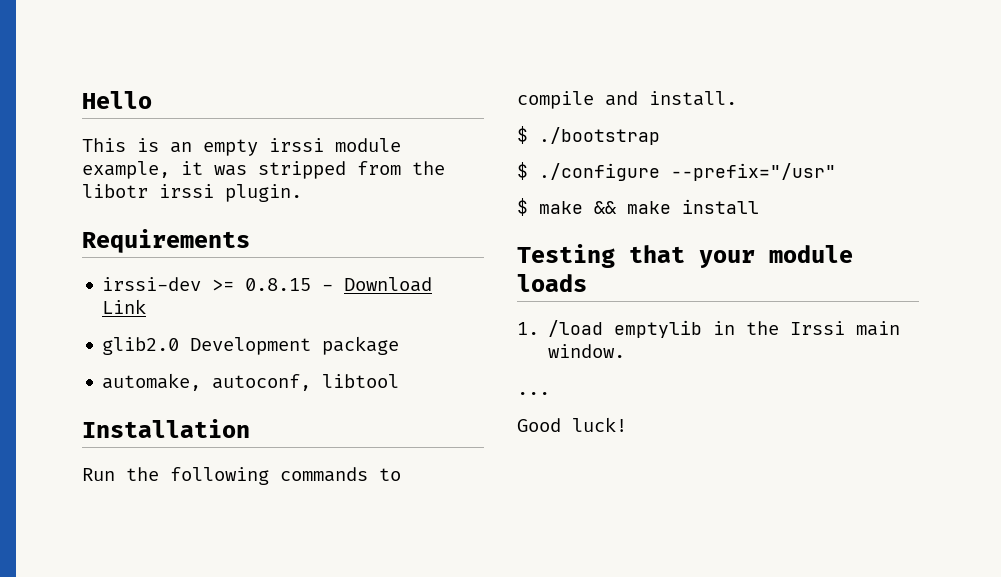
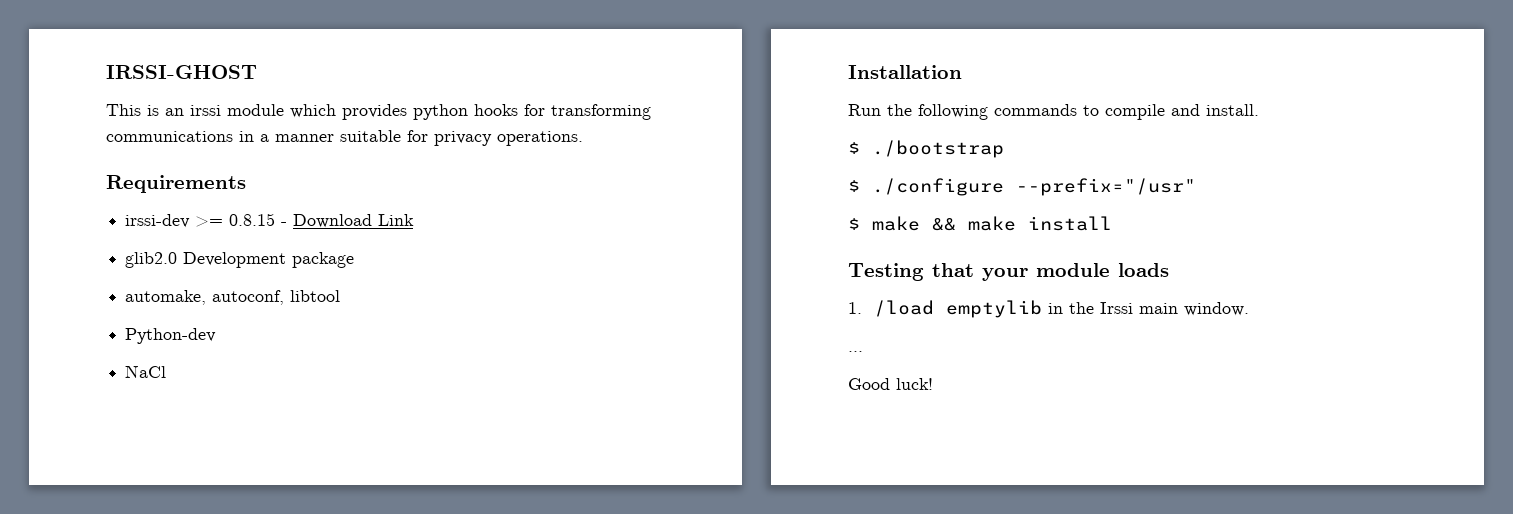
- Hello
+ IRSSI-GHOST
- This is an empty irssi module example, it was stripped from the libotr irssi plugin.
+ This is an irssi module which provides python hooks for transforming communications in a manner suitable for privacy operations.
+ Python-dev
+ NaCl

